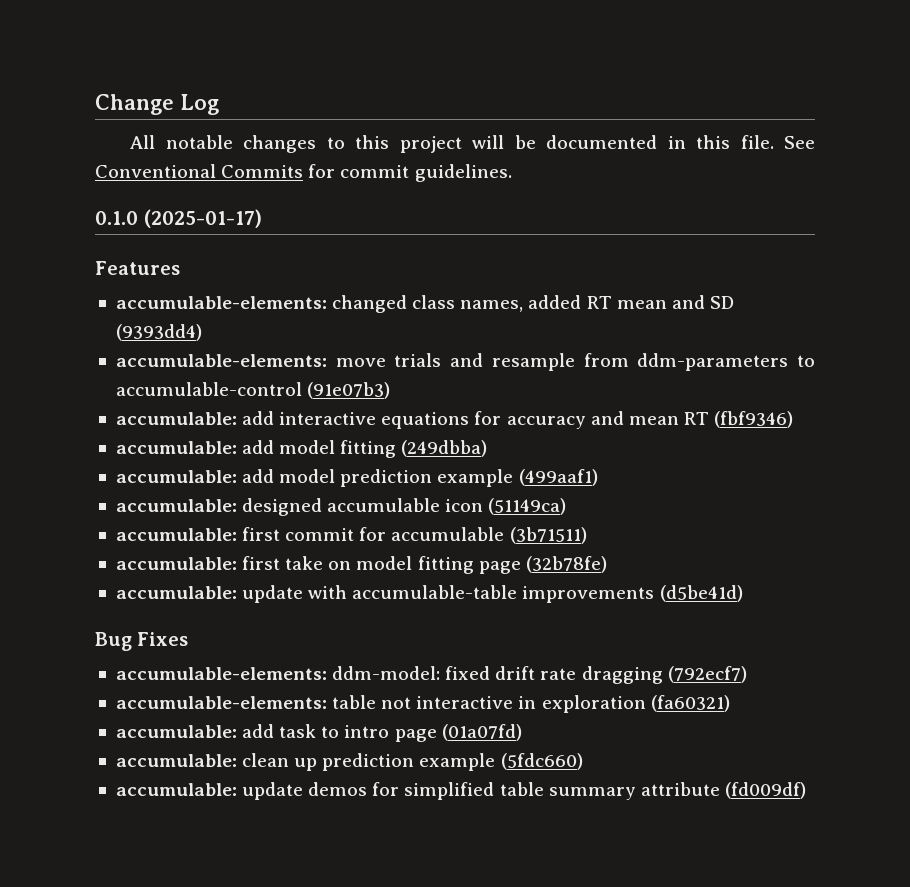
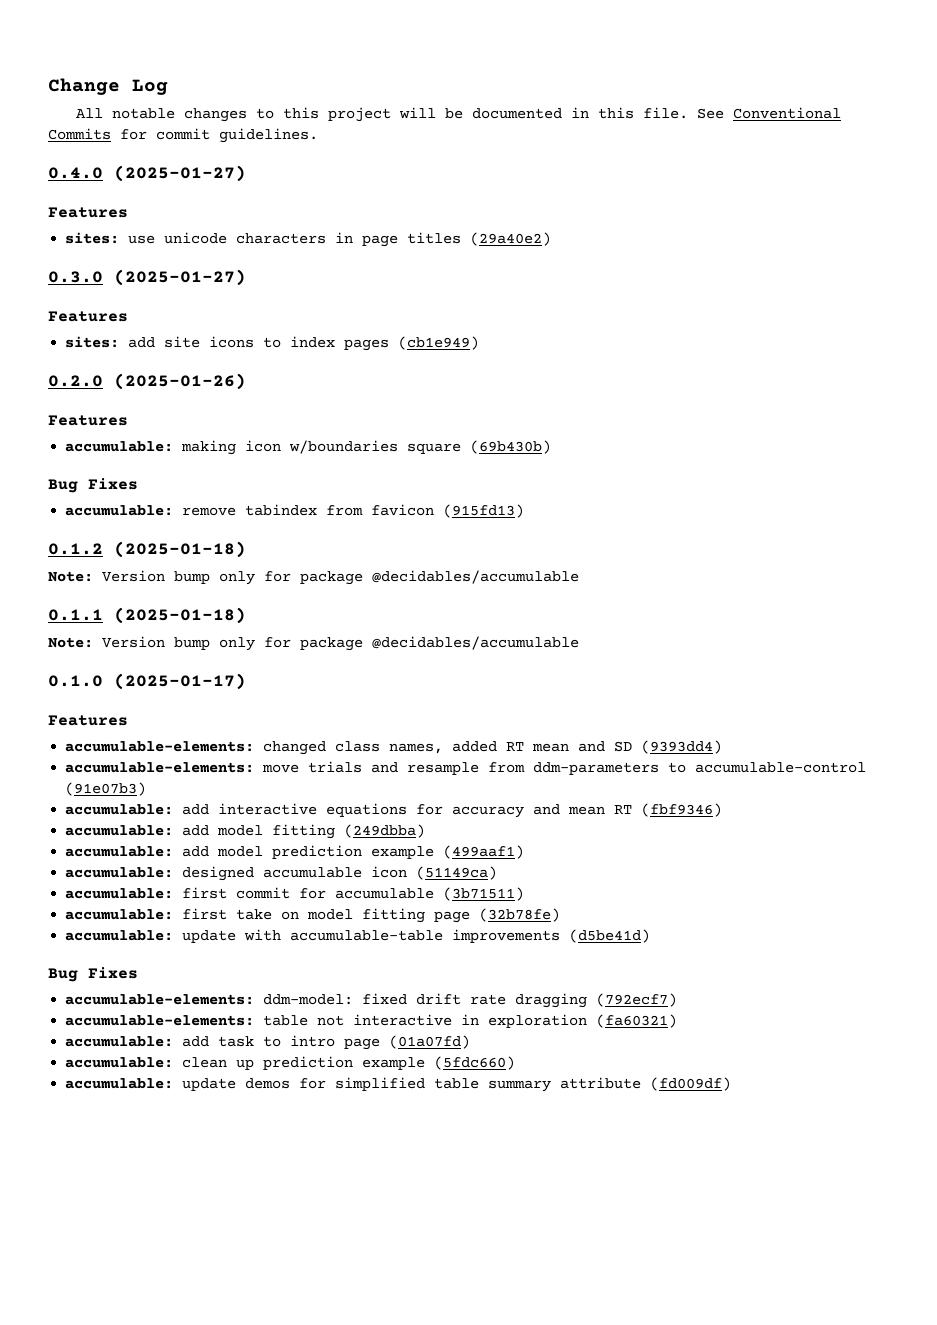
+ 0.4.0 (2025-01-27)
+ Features
+ sites: use unicode characters in page titles (29a40e2)
+ 0.3.0 (2025-01-27)
+ Features
+ sites: add site icons to index pages (cb1e949)
+ 0.2.0 (2025-01-26)
+ Features
+ accumulable: making icon w/boundaries square (69b430b)
+ Bug Fixes
+ accumulable: remove tabindex from favicon (915fd13)
+ 0.1.2 (2025-01-18)
+ Note: Version bump only for package @decidables/accumulable
+ 0.1.1 (2025-01-18)
+ Note: Version bump only for package @decidables/accumulable

